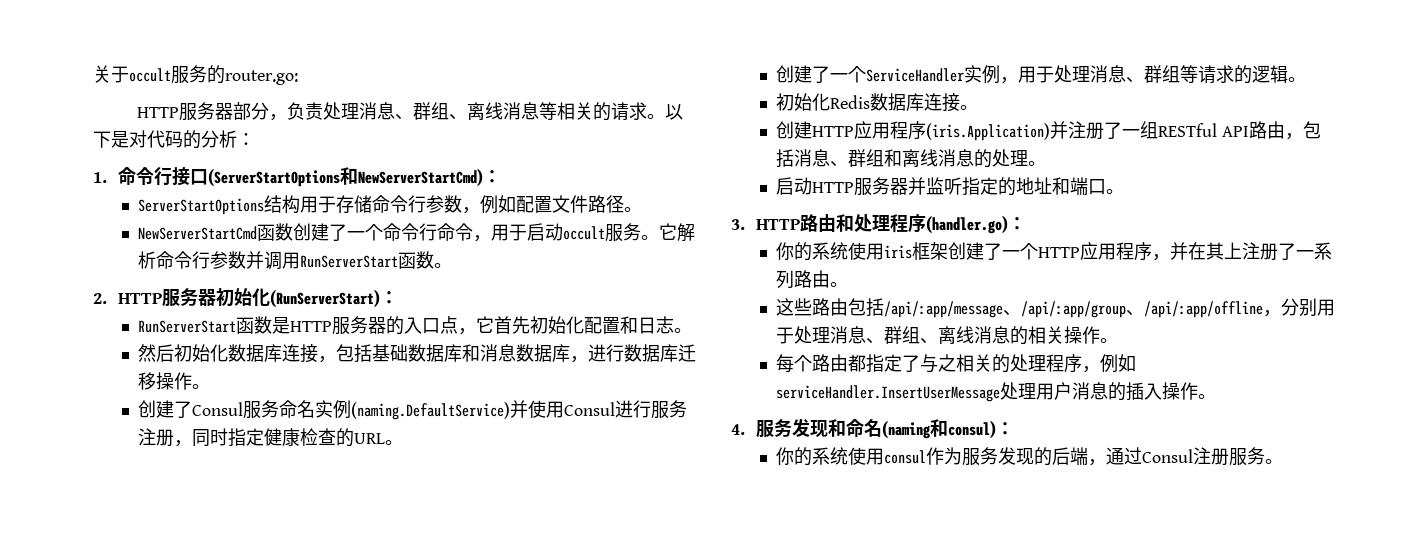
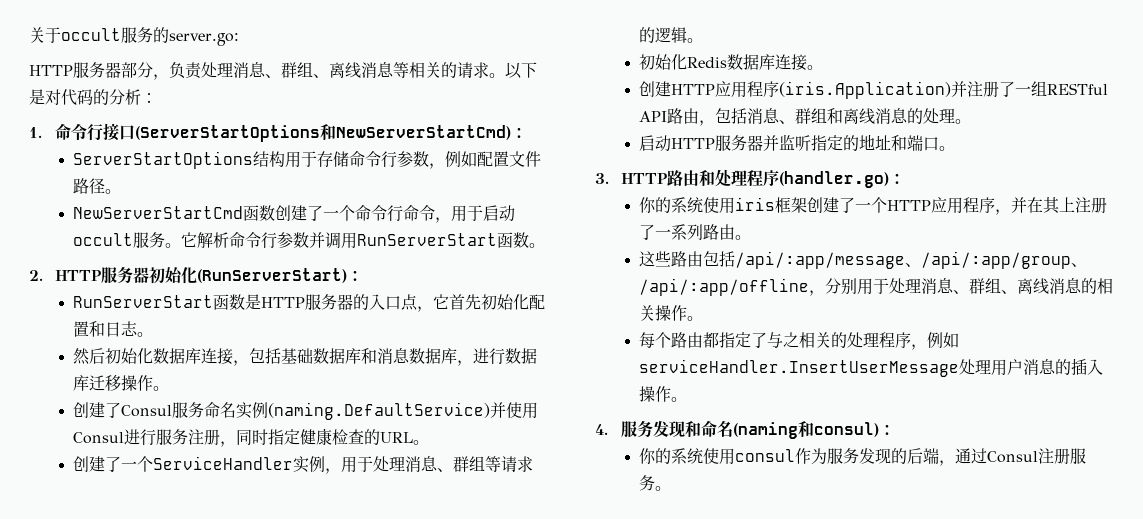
- 关于occult服务的router.go:
+ 关于occult服务的server.go:

